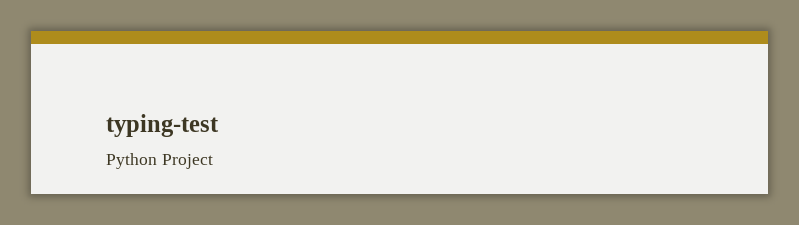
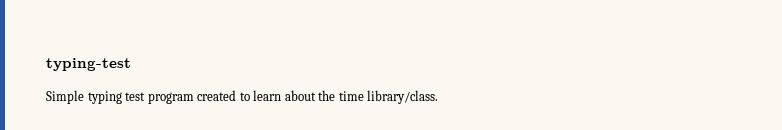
- Python Project
+ Simple typing test program created to learn about the time library/class.

